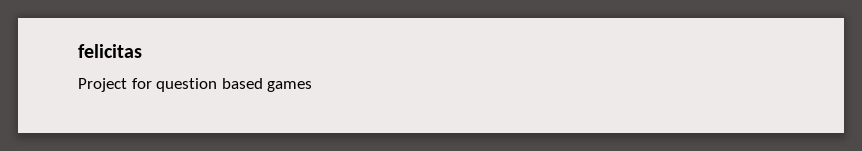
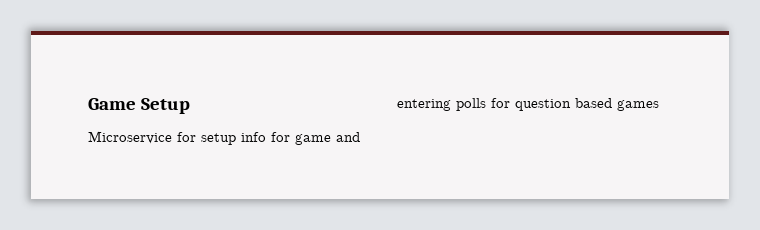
- felicitas
- Project for question based games
+ Game Setup
+ Microservice for setup info for game and entering polls for question based games

